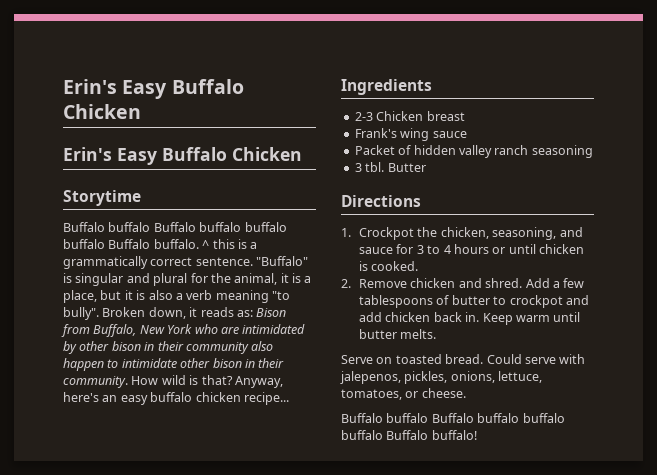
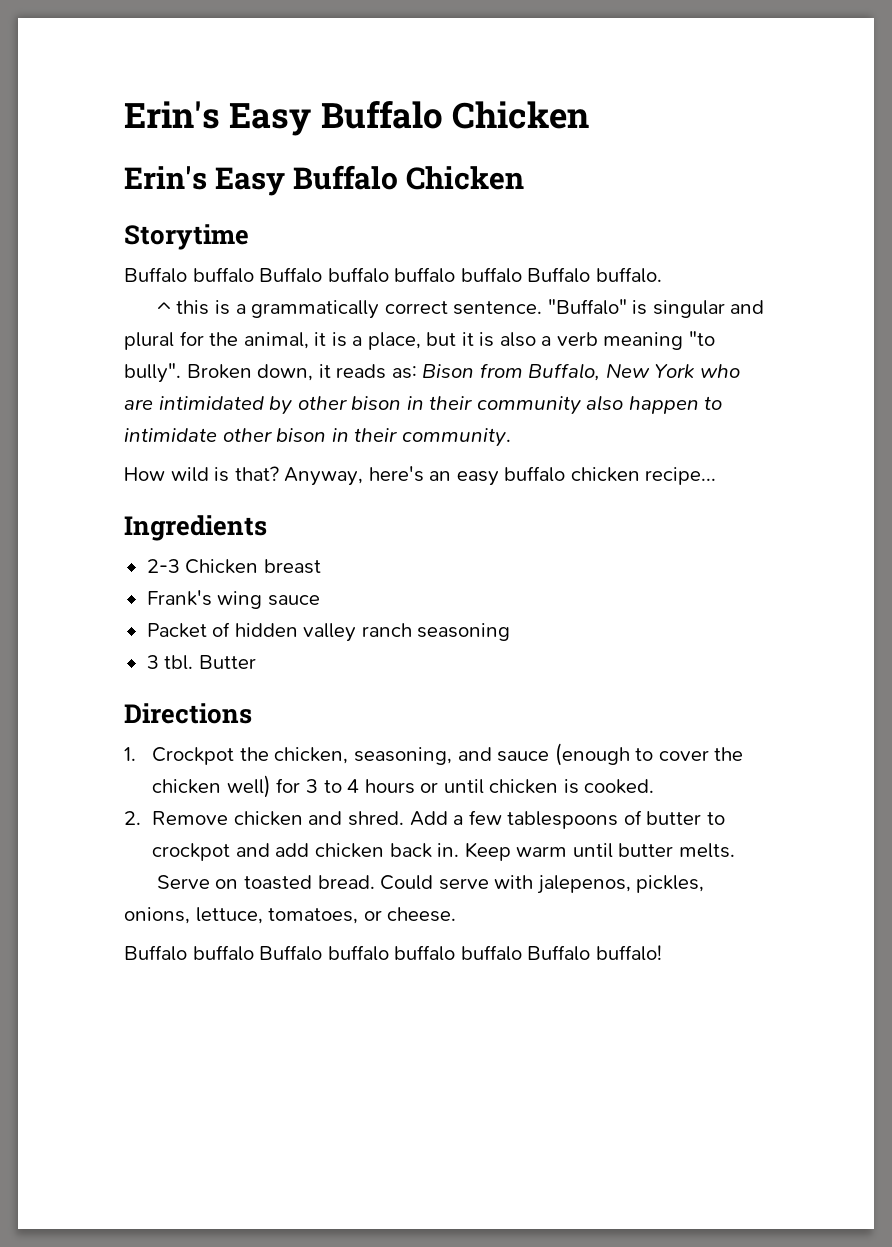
- Buffalo buffalo Buffalo buffalo buffalo buffalo Buffalo buffalo. ^ this is a grammatically correct sentence.
+ Buffalo buffalo Buffalo buffalo buffalo buffalo Buffalo buffalo.
+ ^ this is a grammatically correct sentence.
- Broken down, it reads as: Bison from Buffalo, New York who are intimidated by other bison in their community also happen to intimidate other bison in their community. How wild is that?
+ Broken down, it reads as: Bison from Buffalo, New York who are intimidated by other bison in their community also happen to intimidate other bison in their community.
+ How wild is that?
- 1. Crockpot the chicken, seasoning, and sauce for 3 to 4 hours or until chicken is cooked.
+ 1. Crockpot the chicken, seasoning, and sauce (enough to cover the chicken well) for 3 to 4 hours or until chicken is cooked.

